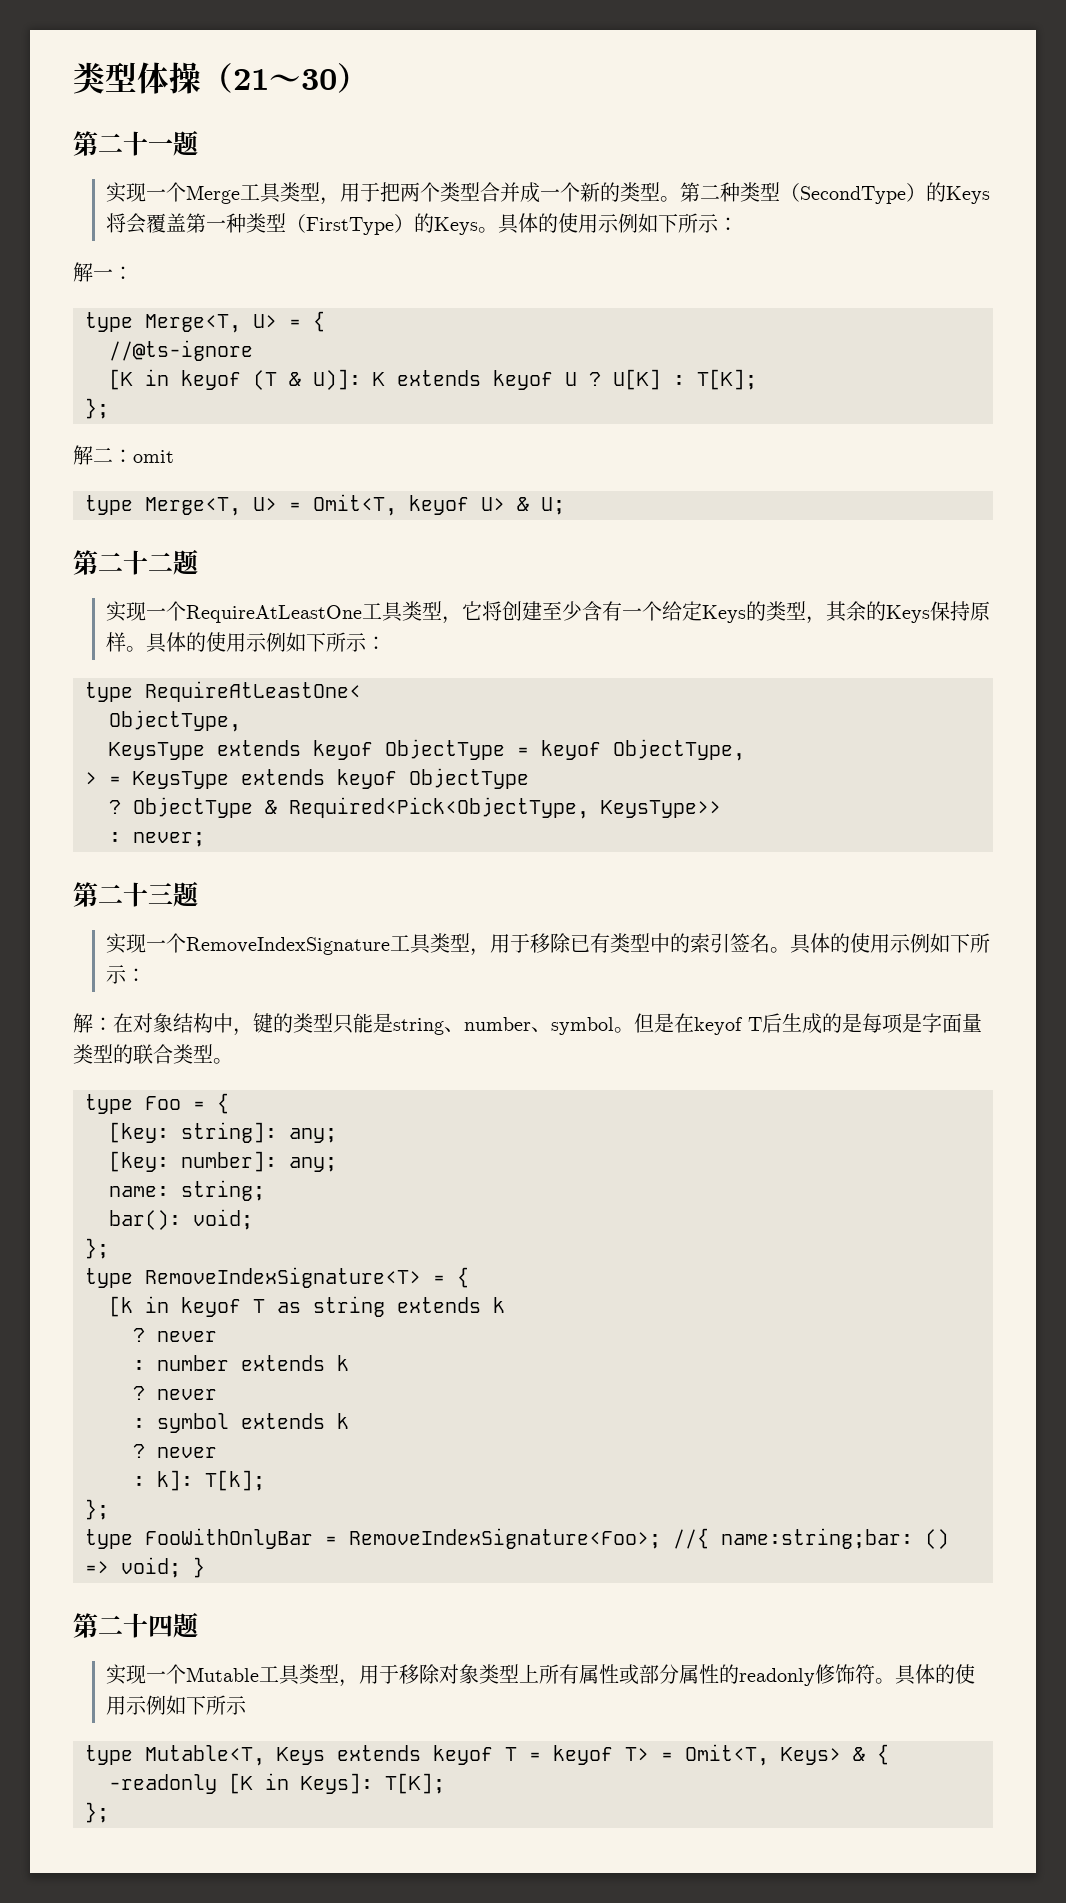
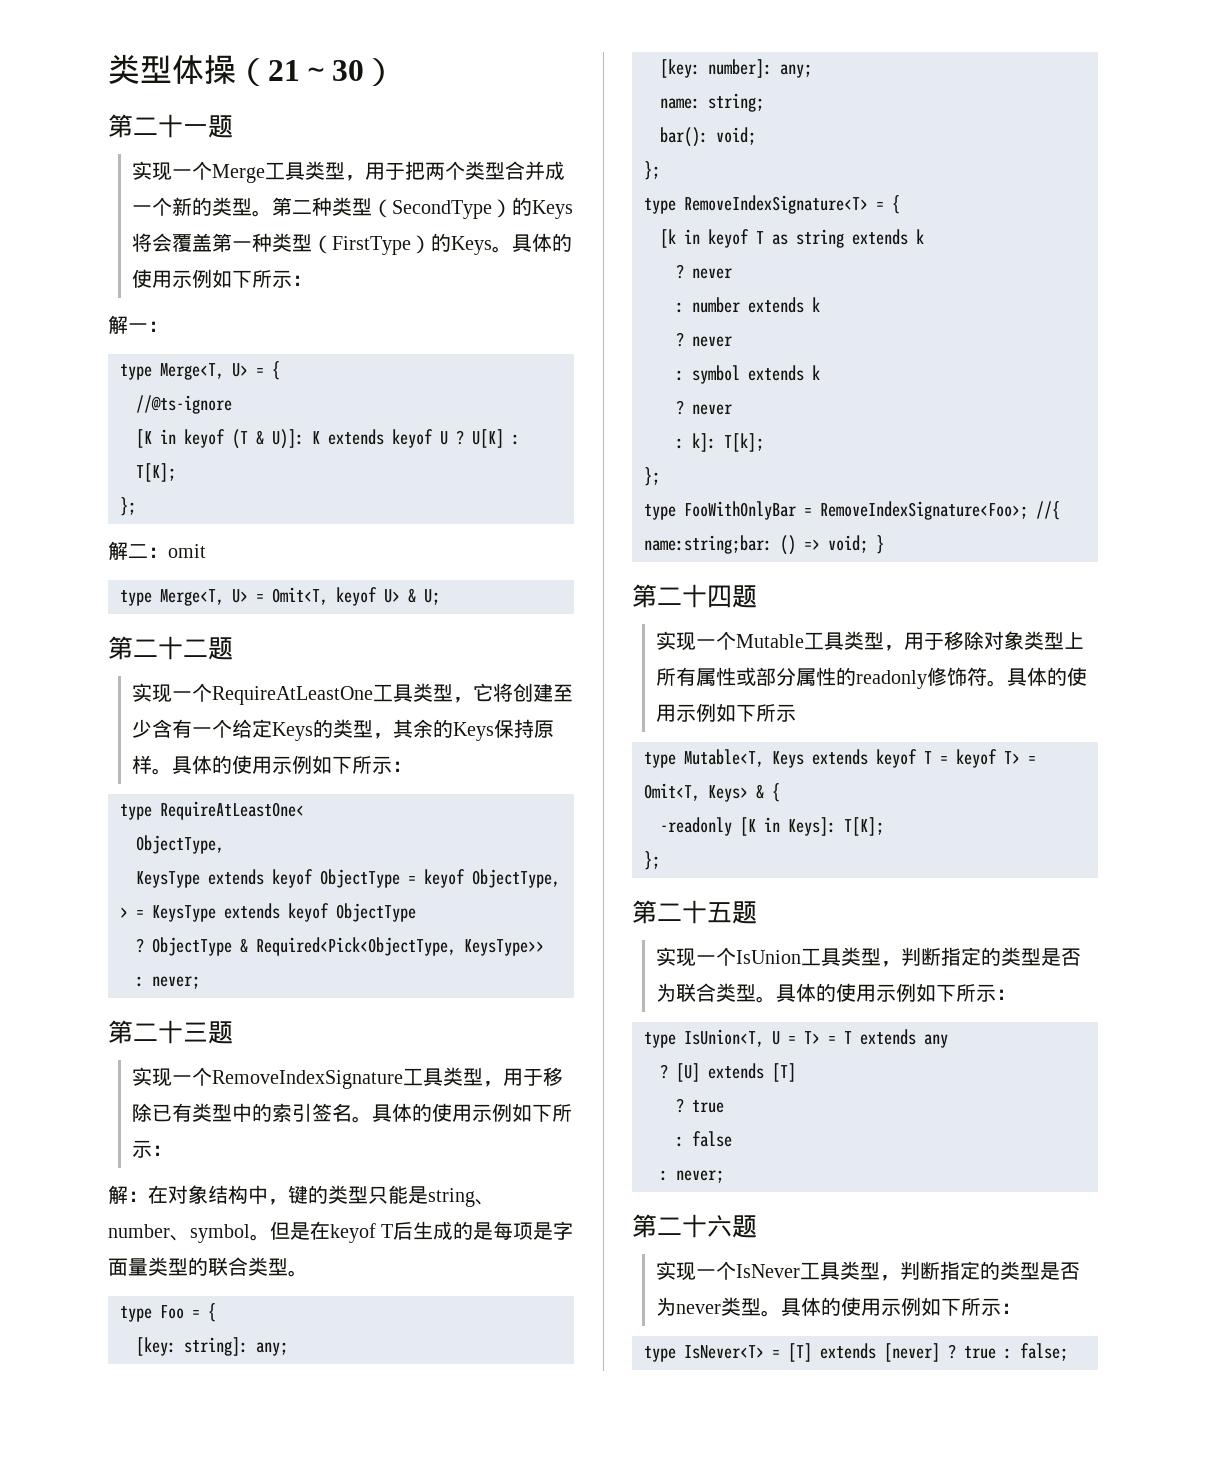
+ 第二十五题
+ 实现一个IsUnion工具类型，判断指定的类型是否为联合类型。具体的使用示例如下所示：
+ type IsUnion<T, U = T> = T extends any
+ ? [U] extends [T]
+ ? true
+ : false
+ : never;
+ 第二十六题
+ 实现一个IsNever工具类型，判断指定的类型是否为never类型。具体的使用示例如下所示：
+ type IsNever<T> = [T] extends [never] ? true : false;

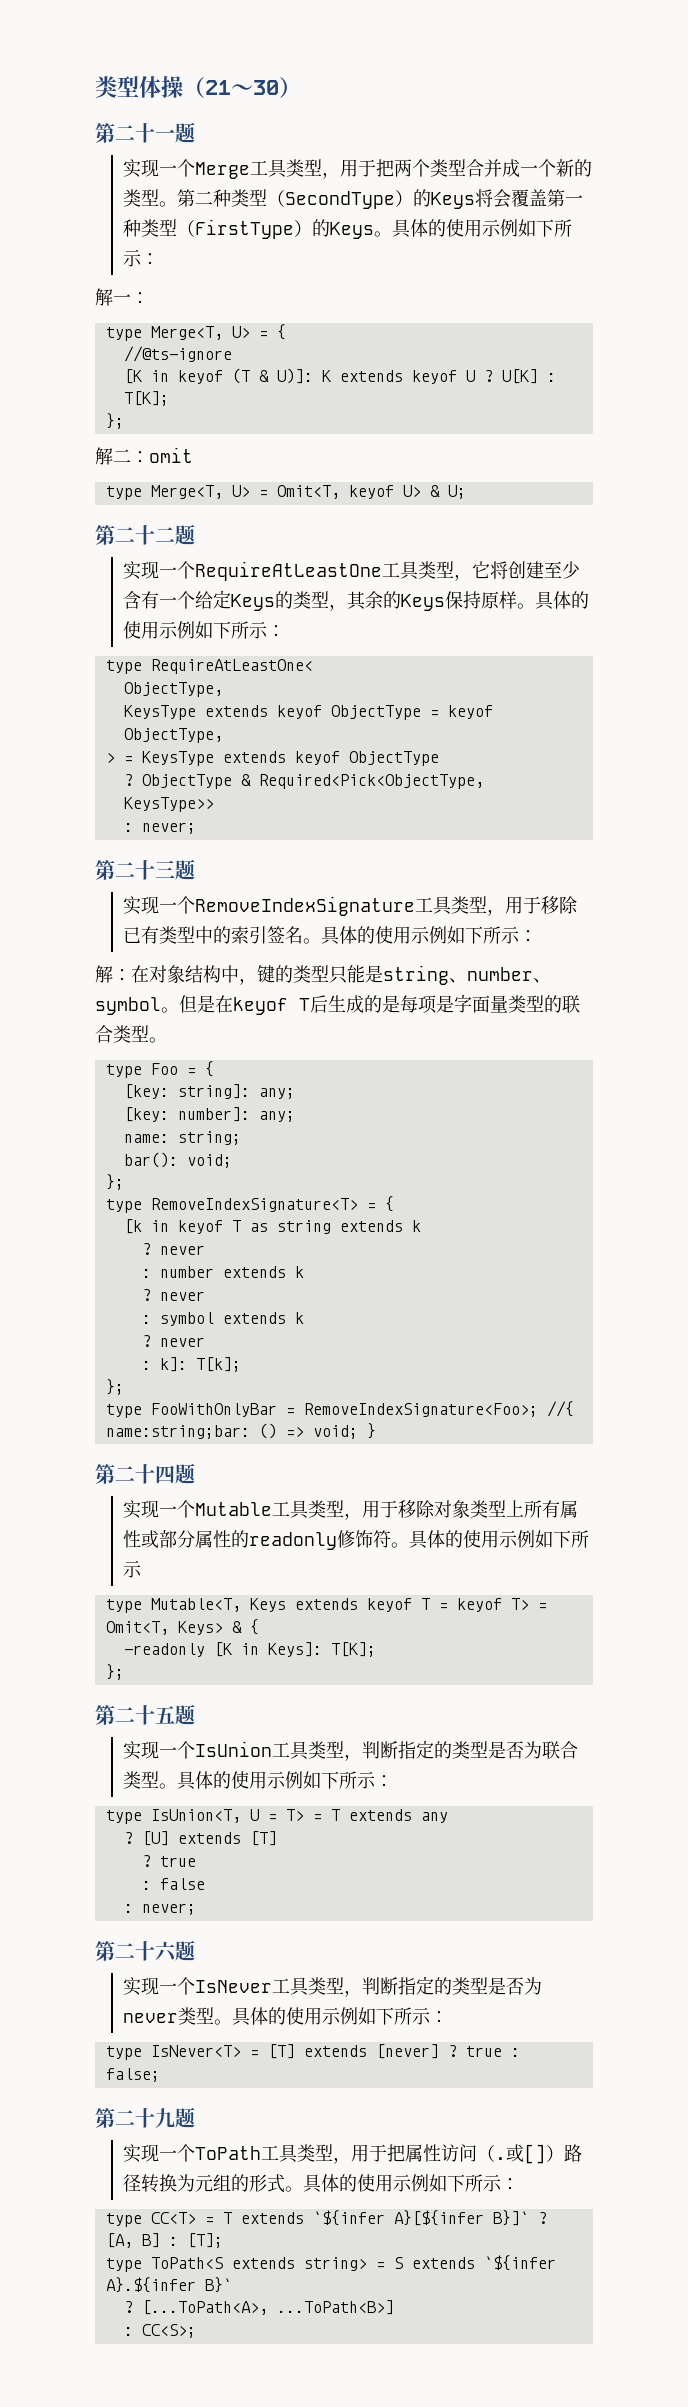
+ 第二十九题
+ 实现一个ToPath工具类型，用于把属性访问（.或[]）路径转换为元组的形式。具体的使用示例如下所示：
+ type CC<T> = T extends `${infer A}[${infer B}]` ? [A, B] : [T];
+ type ToPath<S extends string> = S extends `${infer A}.${infer B}`
+ ? [...ToPath<A>, ...ToPath<B>]
+ : CC<S>;

